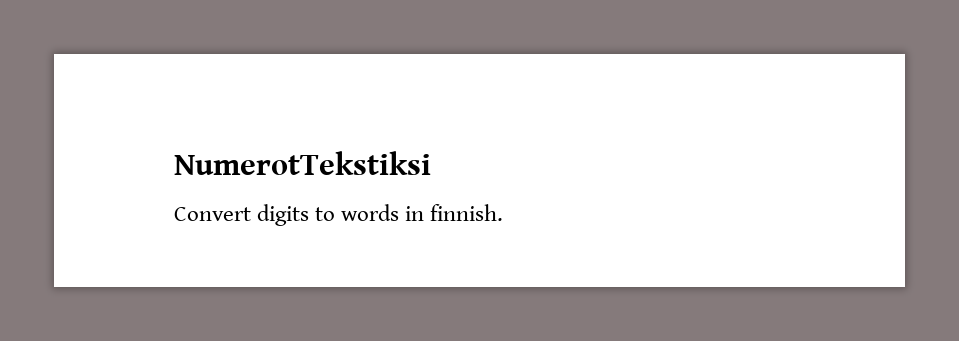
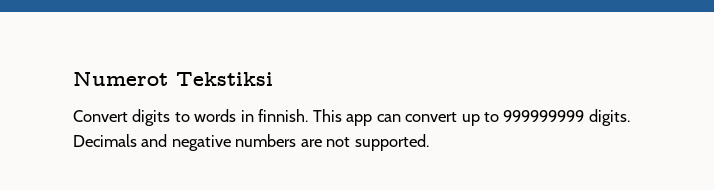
- NumerotTekstiksi
+ Numerot Tekstiksi
+ This app can convert up to 999999999 digits. Decimals and negative numbers are not supported.

